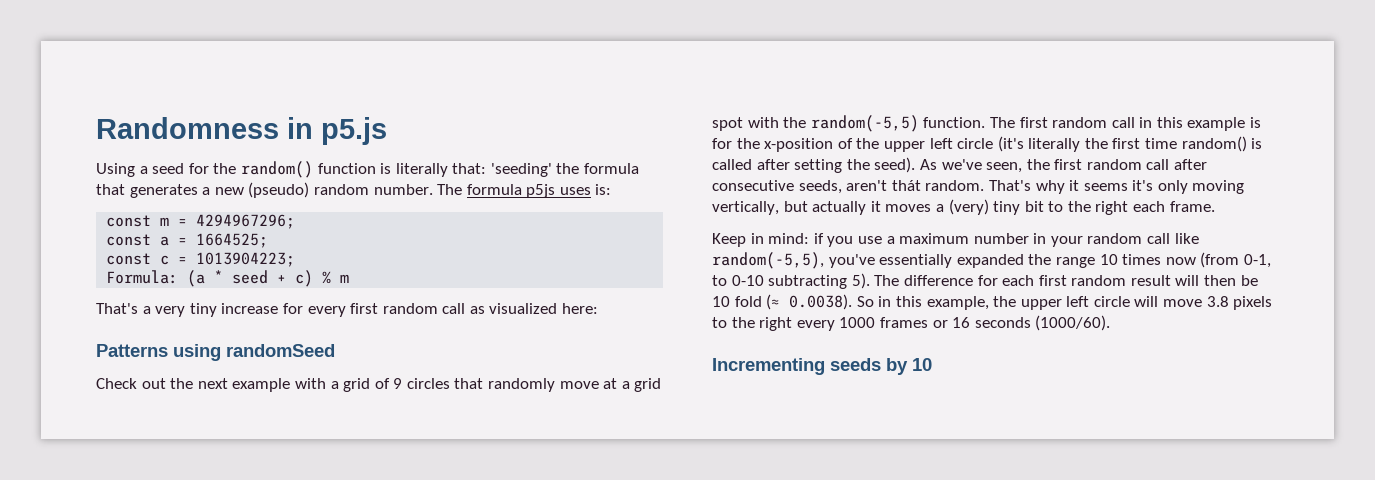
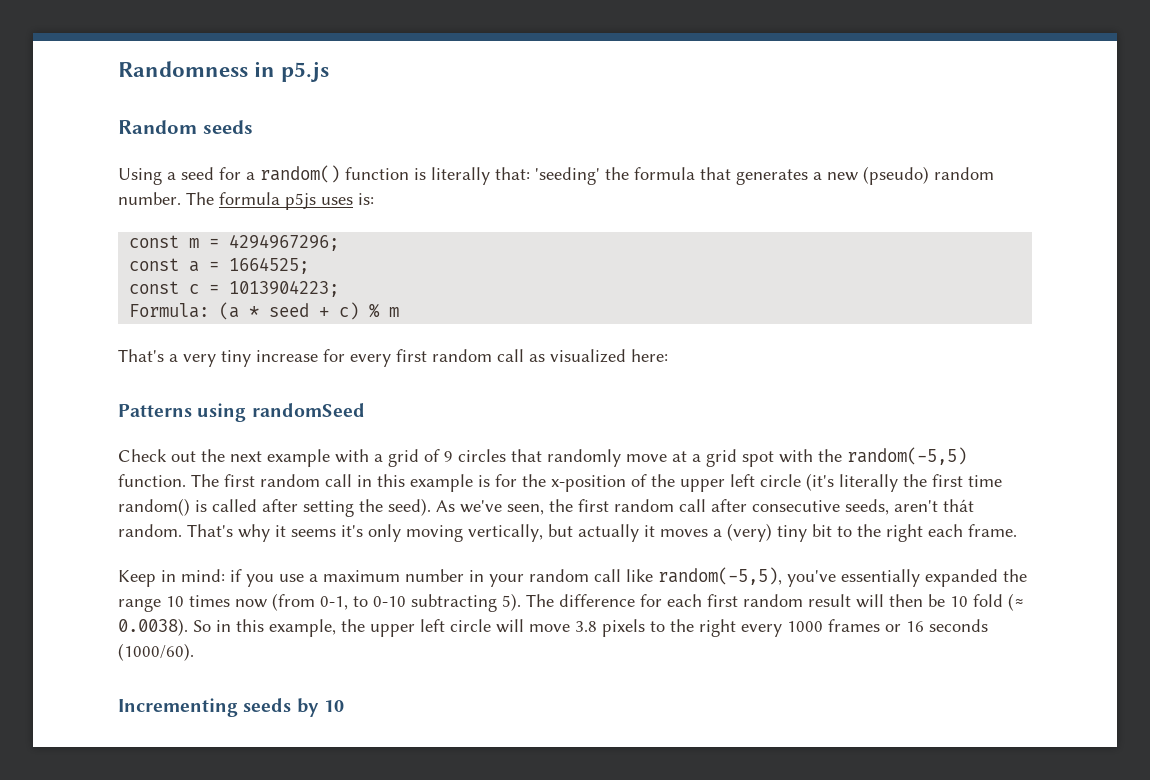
+ Random seeds
- Using a seed for the random() function is literally that: 'seeding' the formula that generates a new (pseudo) random number.
+ Using a seed for a random() function is literally that: 'seeding' the formula that generates a new (pseudo) random number.

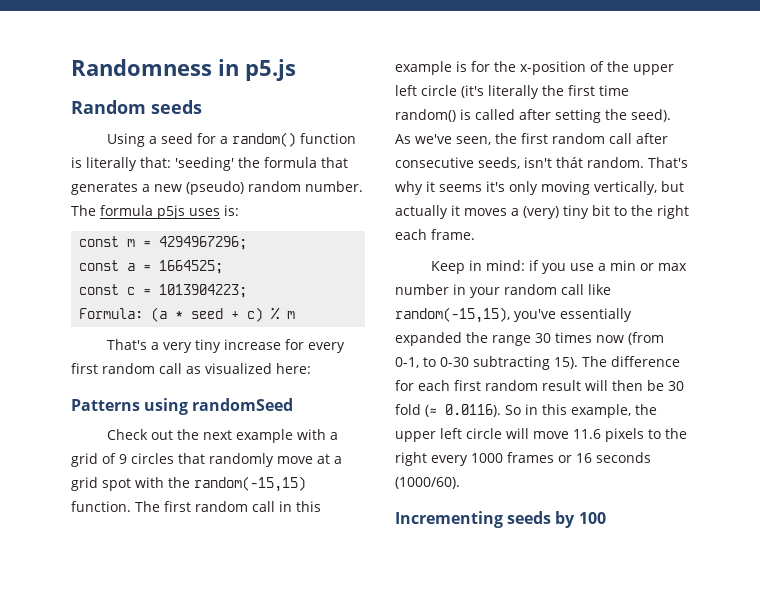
- Check out the next example with a grid of 9 circles that randomly move at a grid spot with the random(-5,5) function.
+ Check out the next example with a grid of 9 circles that randomly move at a grid spot with the random(-15,15) function.
- As we've seen, the first random call after consecutive seeds, aren't thát random.
+ As we've seen, the first random call after consecutive seeds, isn't thát random.
- Keep in mind: if you use a maximum number in your random call like random(-5,5), you've essentially expanded the range 10 times now (from 0-1, to 0-10 subtracting 5).
+ Keep in mind: if you use a min or max number in your random call like random(-15,15), you've essentially expanded the range 30 times now (from 0-1, to 0-30 subtracting 15).
- The difference for each first random result will then be 10 fold (≈ 0.0038). So in this example, the upper left circle will move 3.8 pixels to the right every 1000 frames or 16 seconds (1000/60).
+ The difference for each first random result will then be 30 fold (≈ 0.0116). So in this example, the upper left circle will move 11.6 pixels to the right every 1000 frames or 16 seconds (1000/60).
- Incrementing seeds by 10
+ Incrementing seeds by 100

